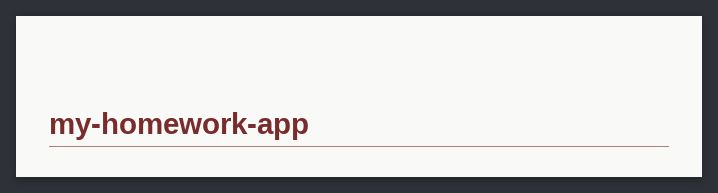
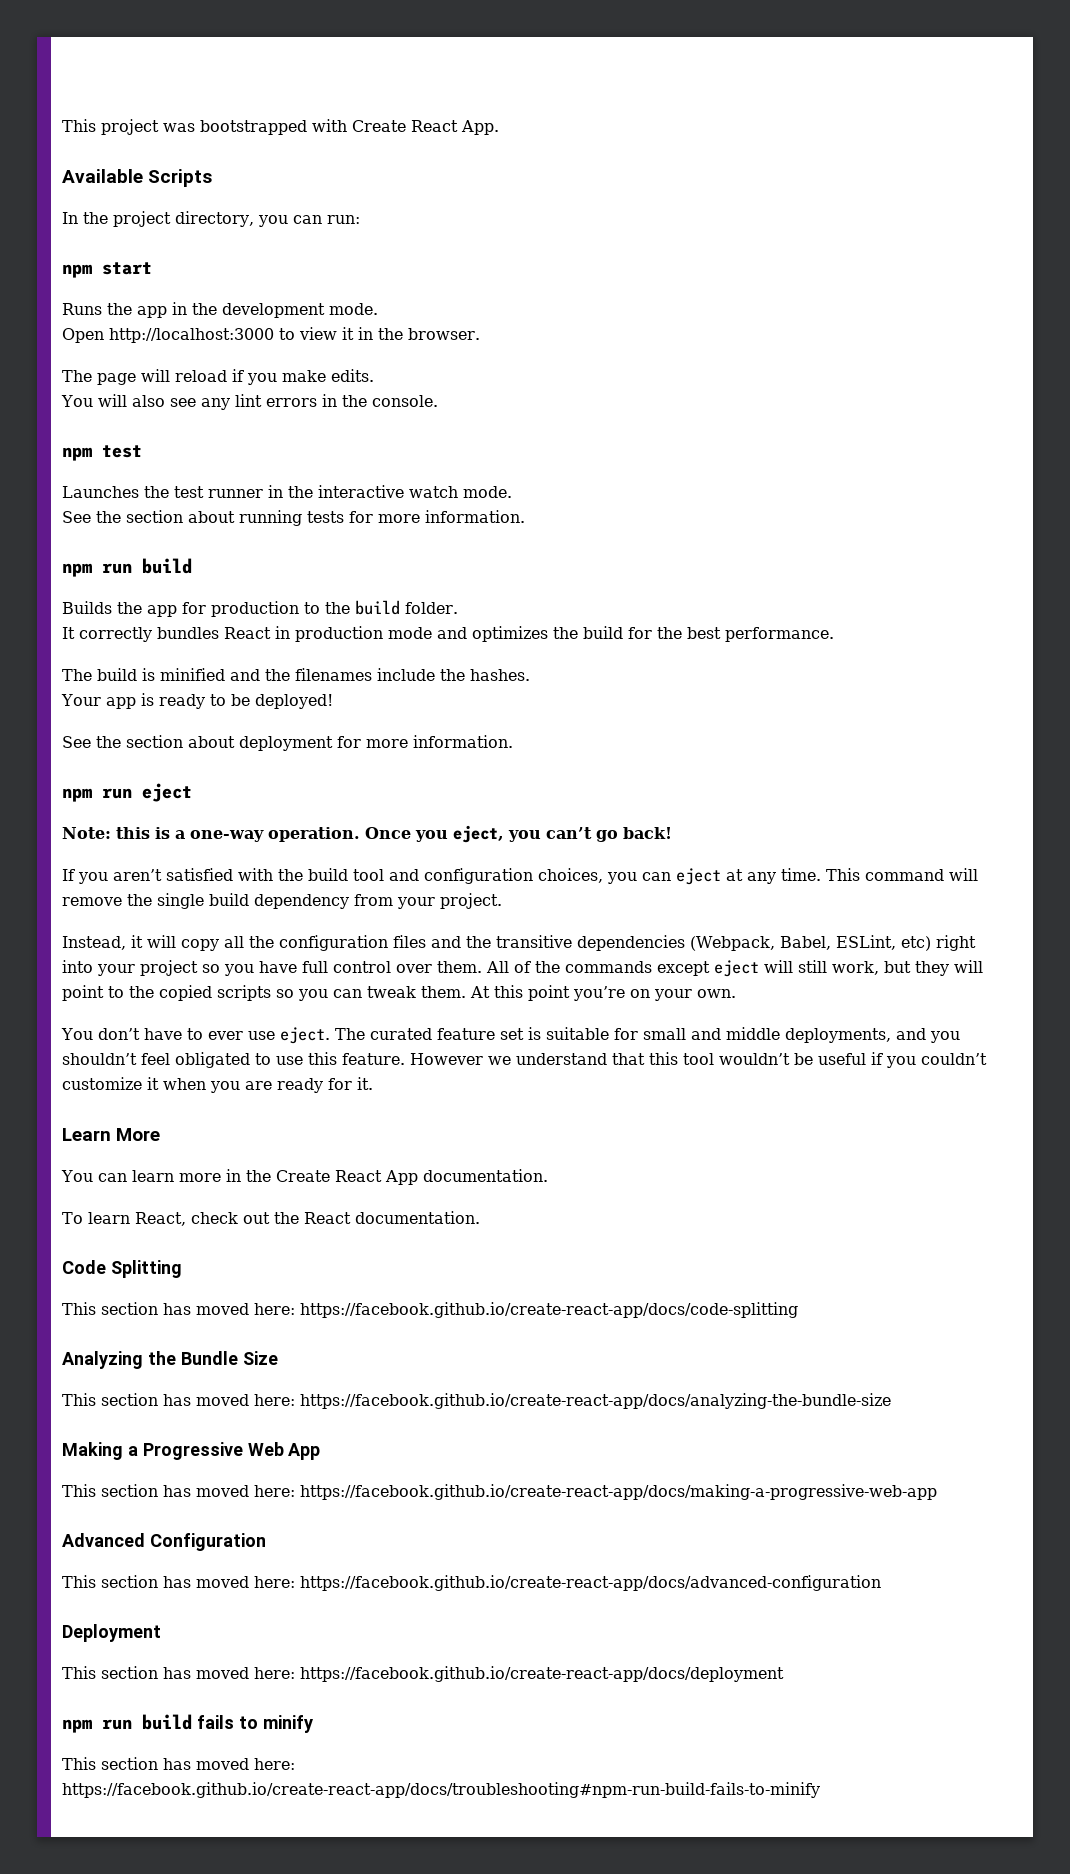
- my-homework-app
+ This project was bootstrapped with Create React App.
+ Available Scripts
+ In the project directory, you can run:
+ npm start
+ Runs the app in the development mode.
+ Open http://localhost:3000 to view it in the browser.
+ The page will reload if you make edits.
+ You will also see any lint errors in the console.
+ npm test
+ Launches the test runner in the interactive watch mode.
+ See the section about running tests for more information.
+ npm run build
+ Builds the app for production to the build folder.
+ It correctly bundles React in production mode and optimizes the build for the best performance.
+ The build is minified and the filenames include the hashes.
+ Your app is ready to be deployed!
+ See the section about deployment for more information.
+ npm run eject
+ Note: this is a one-way operation. Once you eject, you can’t go back!
+ If you aren’t satisfied with the build tool and configuration choices, you can eject at any time. This command will remove the single build dependency from your project.
+ Instead, it will copy all the configuration files and the transitive dependencies (Webpack, Babel, ESLint, etc) right into your project so you have full control over them. All of the commands except eject will still work, but they will point to the copied scripts so you can tweak them. At this point you’re on your own.
+ You don’t have to ever use eject. The curated feature set is suitable for small and middle deployments, and you shouldn’t feel obligated to use this feature. However we understand that this tool wouldn’t be useful if you couldn’t customize it when you are ready for it.
+ Learn More
+ You can learn more in the Create React App documentation.
+ To learn React, check out the React documentation.
+ Code Splitting
+ This section has moved here: https://facebook.github.io/create-react-app/docs/code-splitting
+ Analyzing the Bundle Size
+ This section has moved here: https://facebook.github.io/create-react-app/docs/analyzing-the-bundle-size
+ Making a Progressive Web App
+ This section has moved here: https://facebook.github.io/create-react-app/docs/making-a-progressive-web-app
+ Advanced Configuration
+ This section has moved here: https://facebook.github.io/create-react-app/docs/advanced-configuration
+ Deployment
+ This section has moved here: https://facebook.github.io/create-react-app/docs/deployment
+ npm run build fails to minify
+ This section has moved here: https://facebook.github.io/create-react-app/docs/troubleshooting#npm-run-build-fails-to-minify

